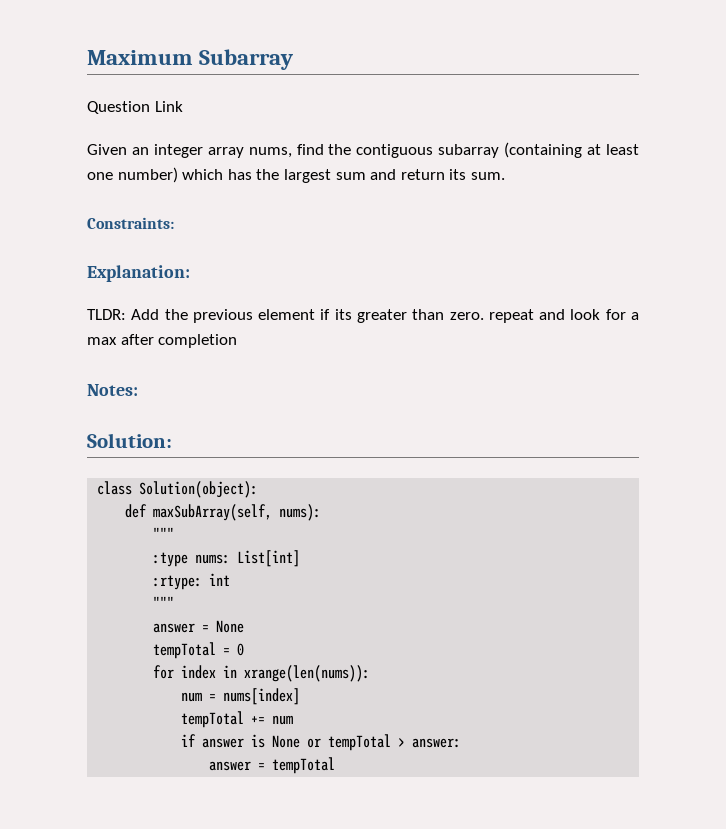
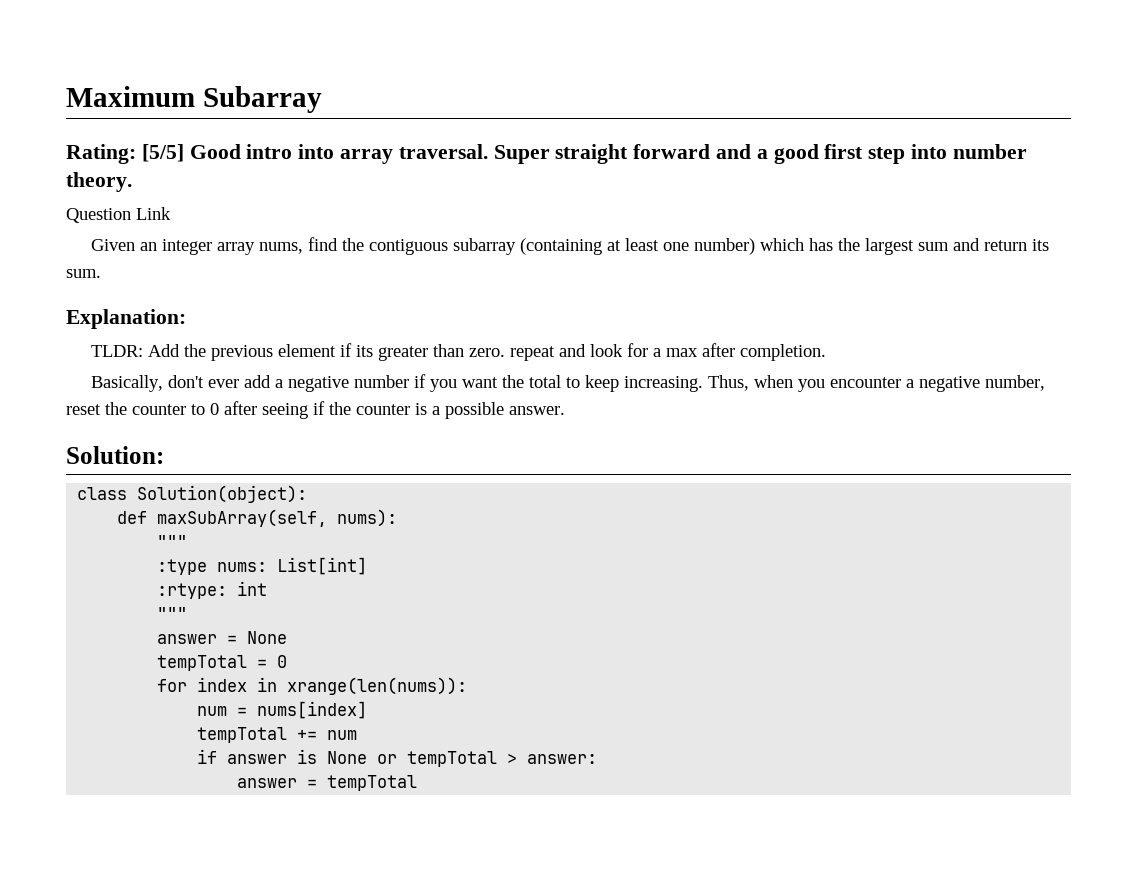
+ Rating: [5/5] Good intro into array traversal. Super straight forward and a good first step into number theory.
- Constraints:
- TLDR: Add the previous element if its greater than zero. repeat and look for a max after completion
- Notes:
+ TLDR: Add the previous element if its greater than zero. repeat and look for a max after completion.
+ Basically, don't ever add a negative number if you want the total to keep increasing. Thus, when you encounter a negative number, reset the counter to 0 after seeing if the counter is a possible answer.

